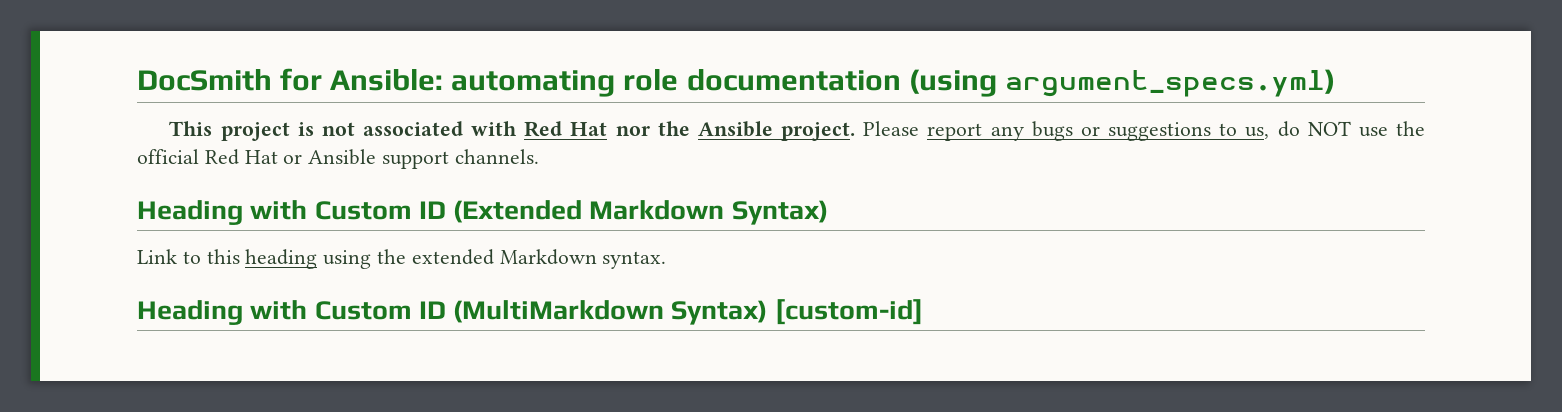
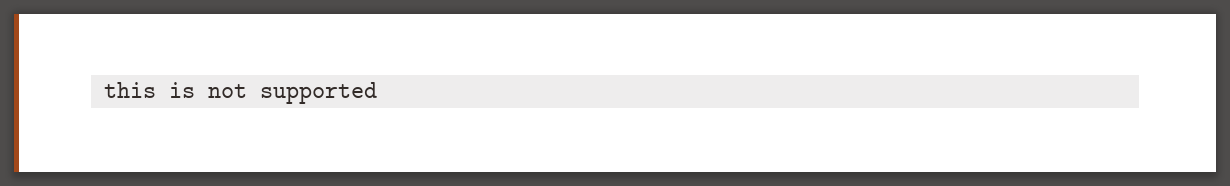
- DocSmith for Ansible: automating role documentation (using argument_specs.yml)
- This project is not associated with Red Hat nor the Ansible project. Please report any bugs or suggestions to us, do NOT use the official Red Hat or Ansible support channels.
- Heading with Custom ID (Extended Markdown Syntax)
- Link to this heading using the extended Markdown syntax.
- Heading with Custom ID (MultiMarkdown Syntax) [custom-id]
+ this is not supported

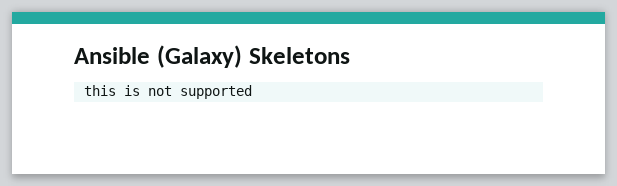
+ Ansible (Galaxy) Skeletons

